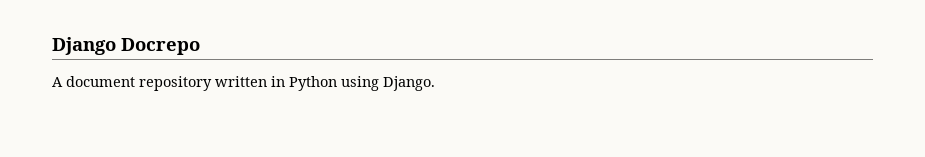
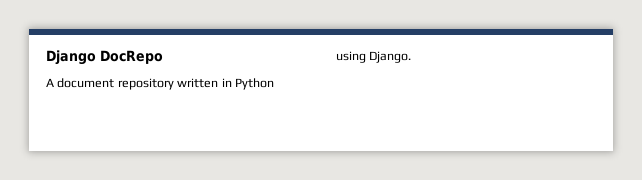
- Django Docrepo
+ Django DocRepo

